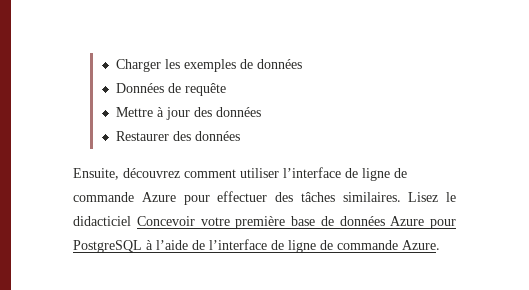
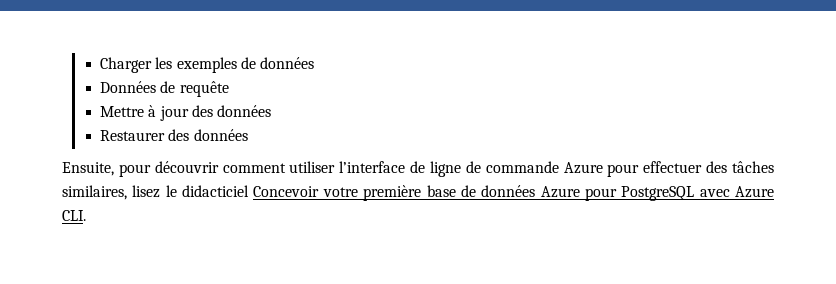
- Ensuite, découvrez comment utiliser l’interface de ligne de commande Azure pour effectuer des tâches similaires. Lisez le didacticiel Concevoir votre première base de données Azure pour PostgreSQL à l’aide de l’interface de ligne de commande Azure.
+ Ensuite, pour découvrir comment utiliser l’interface de ligne de commande Azure pour effectuer des tâches similaires, lisez le didacticiel Concevoir votre première base de données Azure pour PostgreSQL avec Azure CLI.

